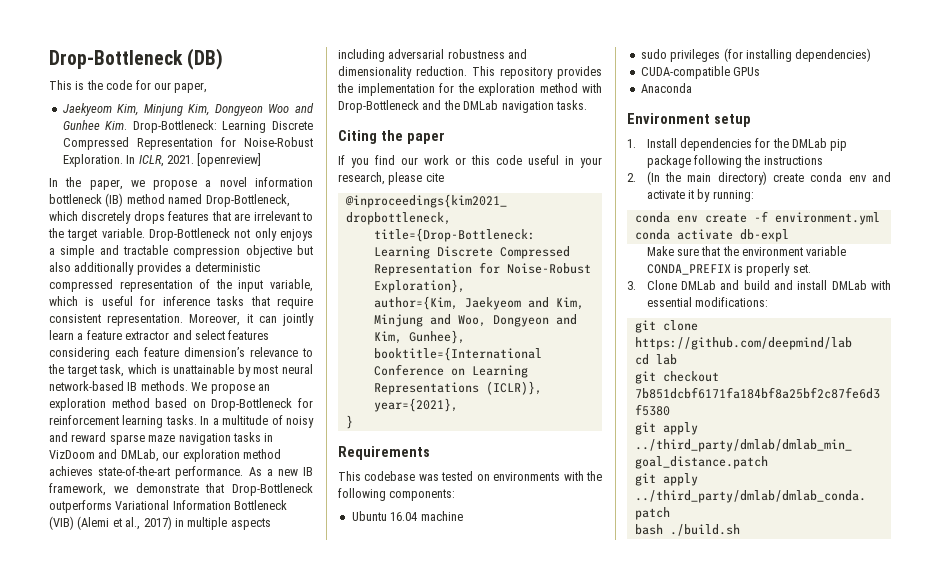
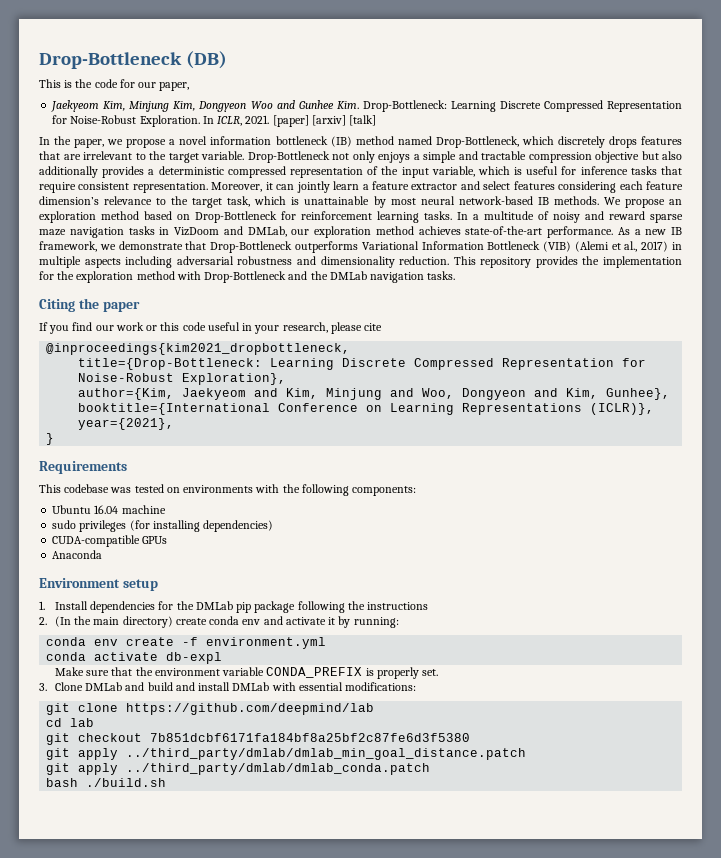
- [openreview]
+ [paper] [arxiv] [talk]

